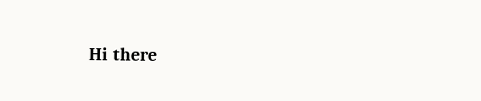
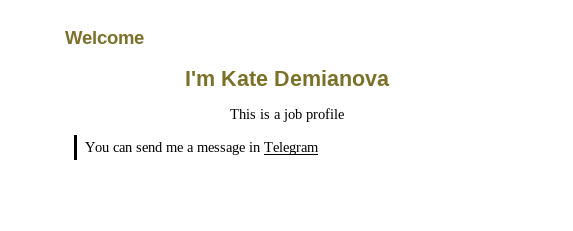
- Hi there
+ Welcome
+ I'm Kate Demianova
+ This is a job profile
+ You can send me a message in Telegram

